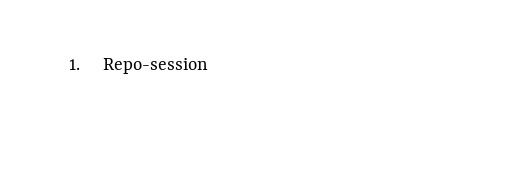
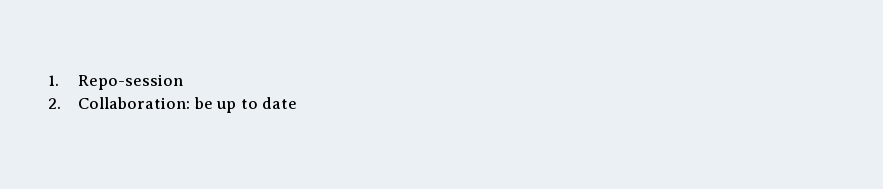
+ 2. Collaboration: be up to date

